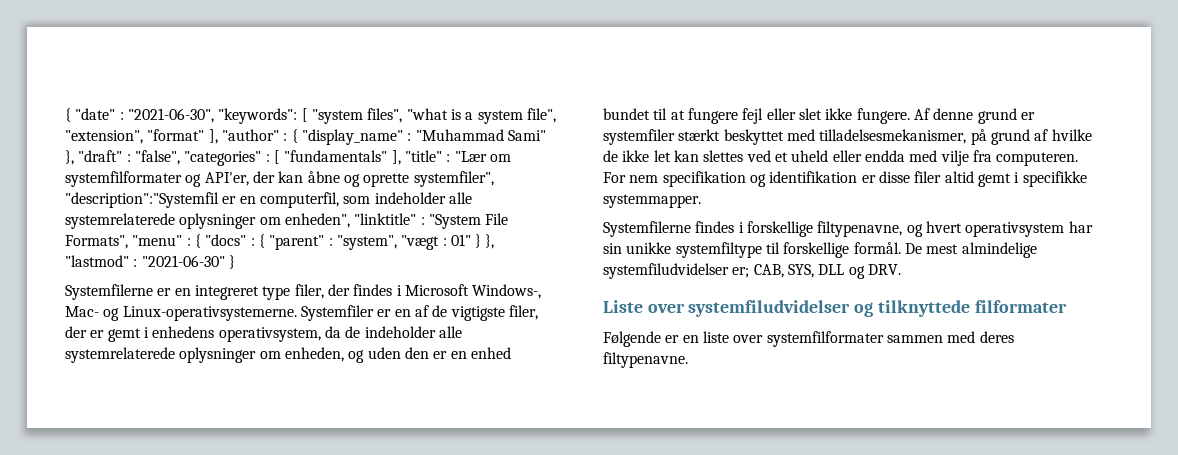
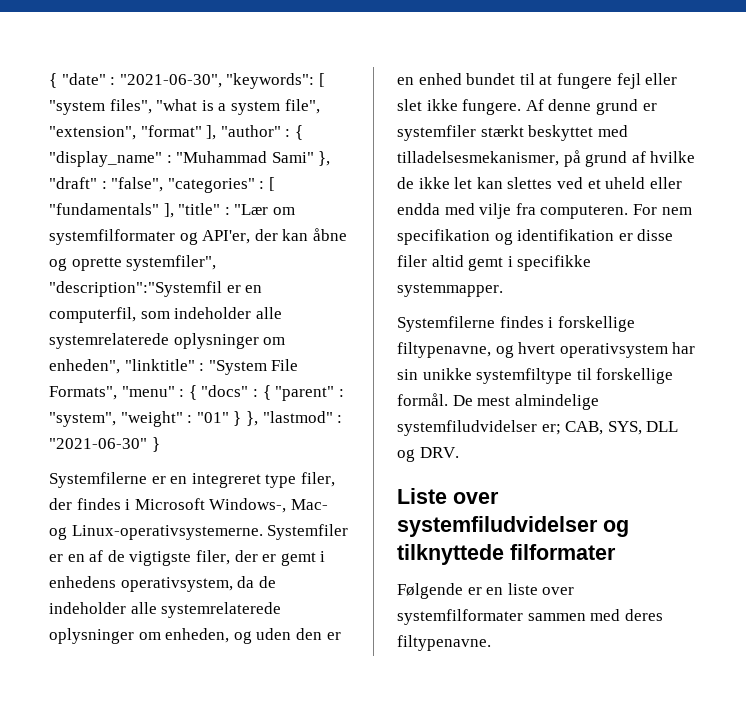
- "system", "vægt : 01" } }, "lastmod" :
+ "system", "weight" : "01" } }, "lastmod" :

